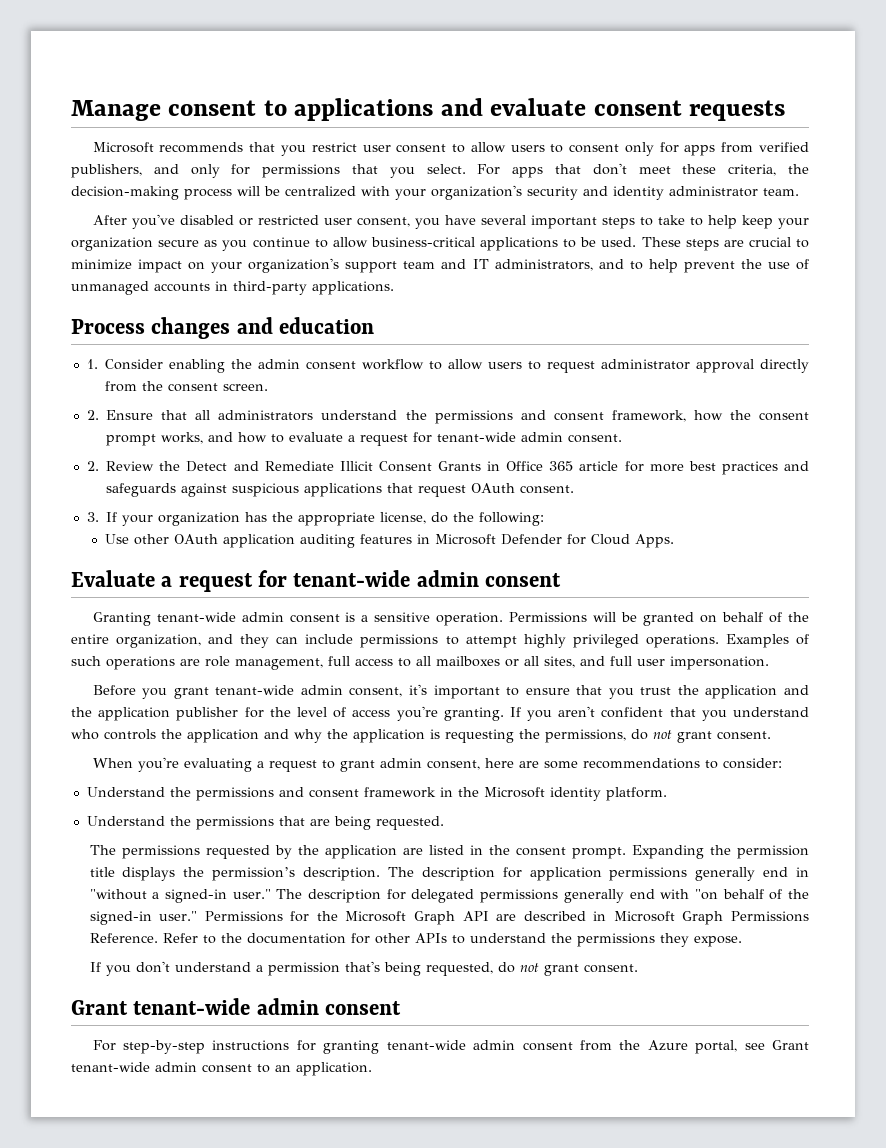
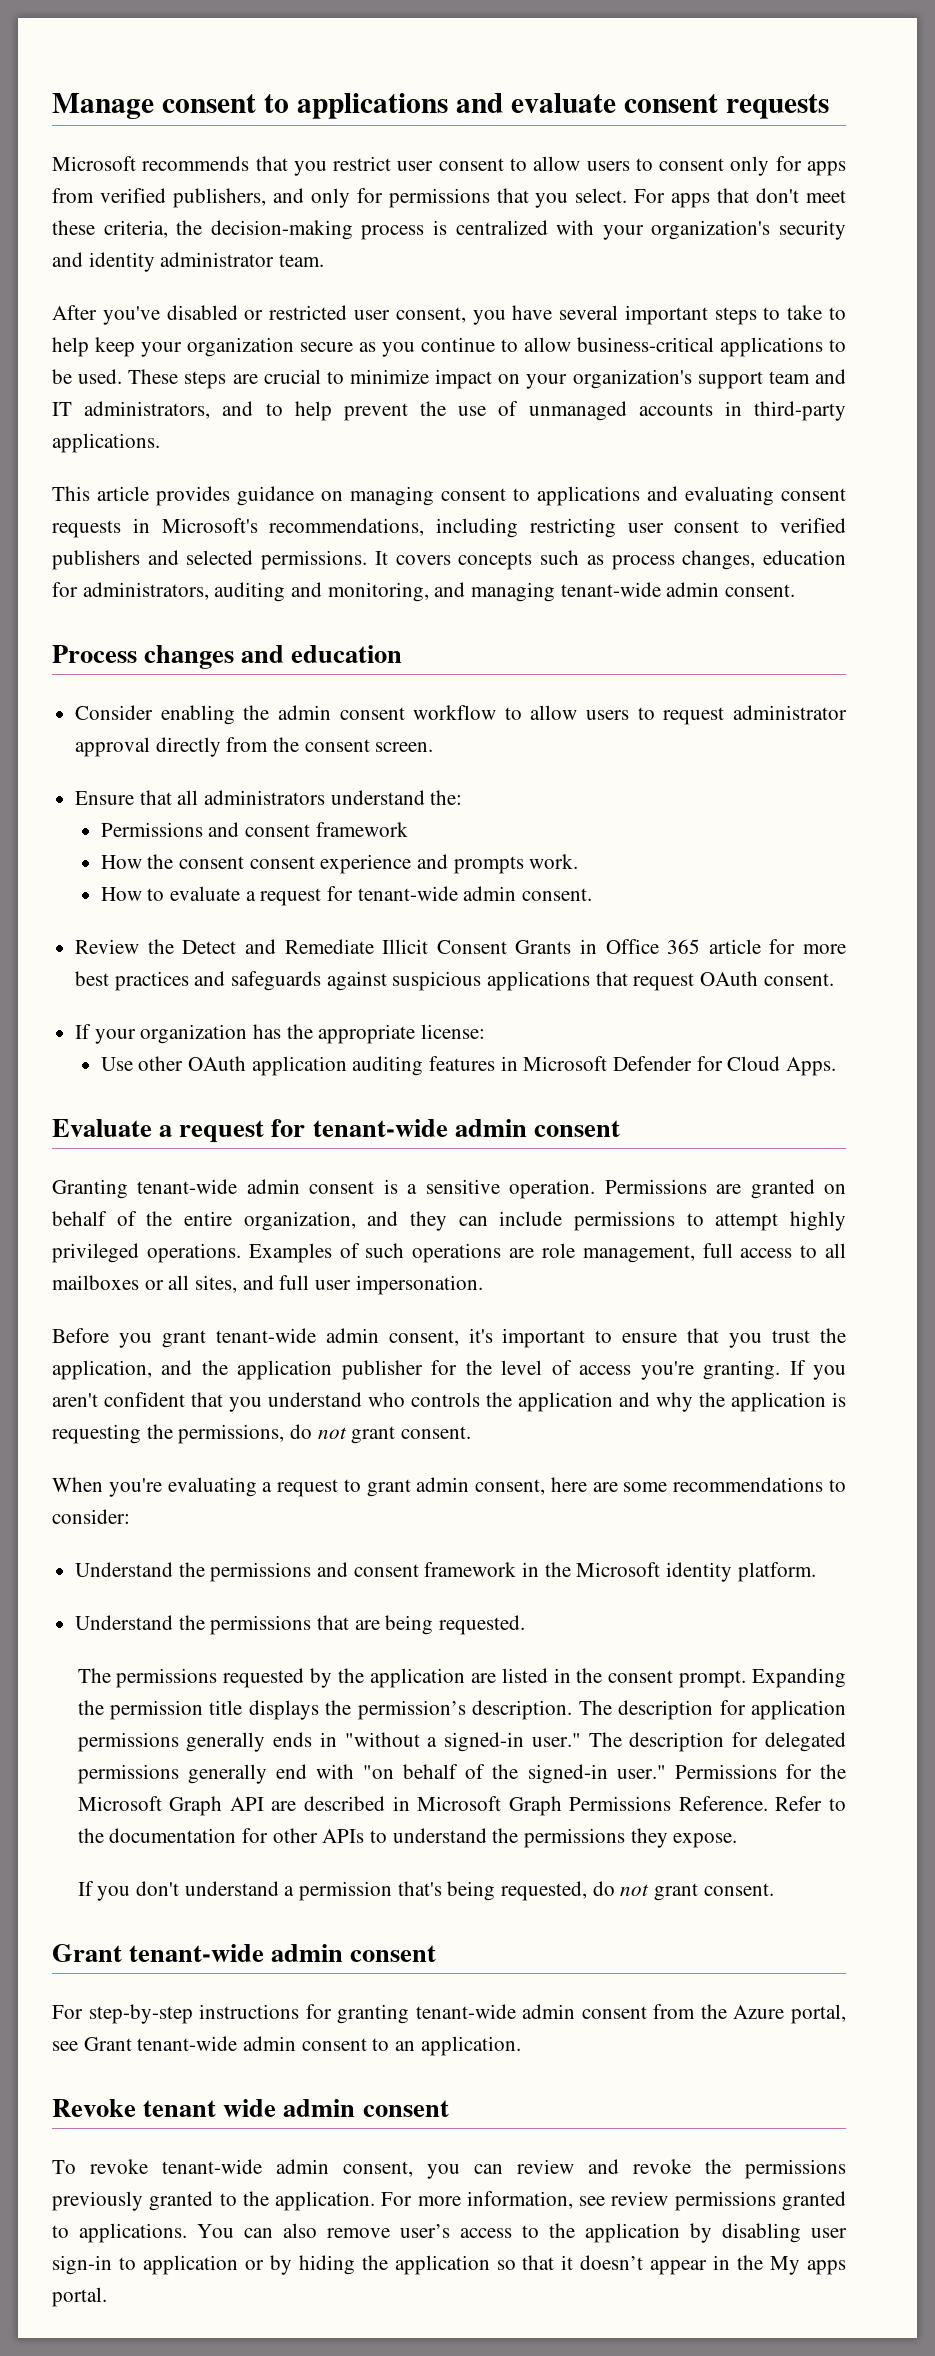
- For apps that don't meet these criteria, the decision-making process will be centralized with your organization's security and identity administrator team.
+ For apps that don't meet these criteria, the decision-making process is centralized with your organization's security and identity administrator team.
+ This article provides guidance on managing consent to applications and evaluating consent requests in Microsoft's recommendations, including restricting user consent to verified publishers and selected permissions. It covers concepts such as process changes, education for administrators, auditing and monitoring, and managing tenant-wide admin consent.
- 1. Consider enabling the admin consent workflow to allow users to request administrator approval directly from the consent screen.
+ Consider enabling the admin consent workflow to allow users to request administrator approval directly from the consent screen.
- 2. Ensure that all administrators understand the permissions and consent framework, how the consent prompt works, and how to evaluate a request for tenant-wide admin consent.
+ Ensure that all administrators understand the:
+ Permissions and consent framework
+ How the consent consent experience and prompts work.
+ How to evaluate a request for tenant-wide admin consent.
- 2. Review the Detect and Remediate Illicit Consent Grants in Office 365 article for more best practices and safeguards against suspicious applications that request OAuth consent.
+ Review the Detect and Remediate Illicit Consent Grants in Office 365 article for more best practices and safeguards against suspicious applications that request OAuth consent.
- 3. If your organization has the appropriate license, do the following:
+ If your organization has the appropriate license:
- Permissions will be granted on behalf of the entire organization, and they can include permissions to attempt highly privileged operations.
+ Permissions are granted on behalf of the entire organization, and they can include permissions to attempt highly privileged operations.
- Before you grant tenant-wide admin consent, it's important to ensure that you trust the application and the application publisher for the level of access you're granting.
+ Before you grant tenant-wide admin consent, it's important to ensure that you trust the application, and the application publisher for the level of access you're granting.
- The description for application permissions generally end in "without a signed-in user."
+ The description for application permissions generally ends in "without a signed-in user."
+ Revoke tenant wide admin consent
+ To revoke tenant-wide admin consent, you can review and revoke the permissions previously granted to the application. For more information, see review permissions granted to applications. You can also remove user’s access to the application by disabling user sign-in to application or by hiding the application so that it doesn’t appear in the My apps portal.

